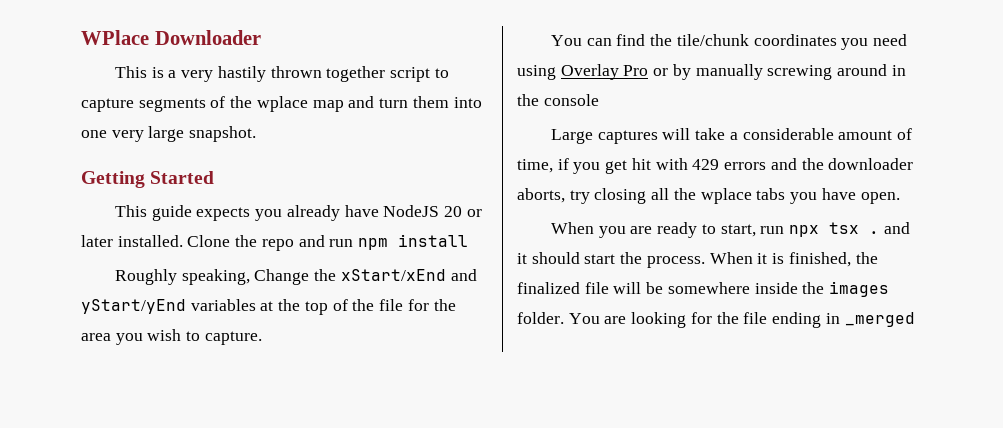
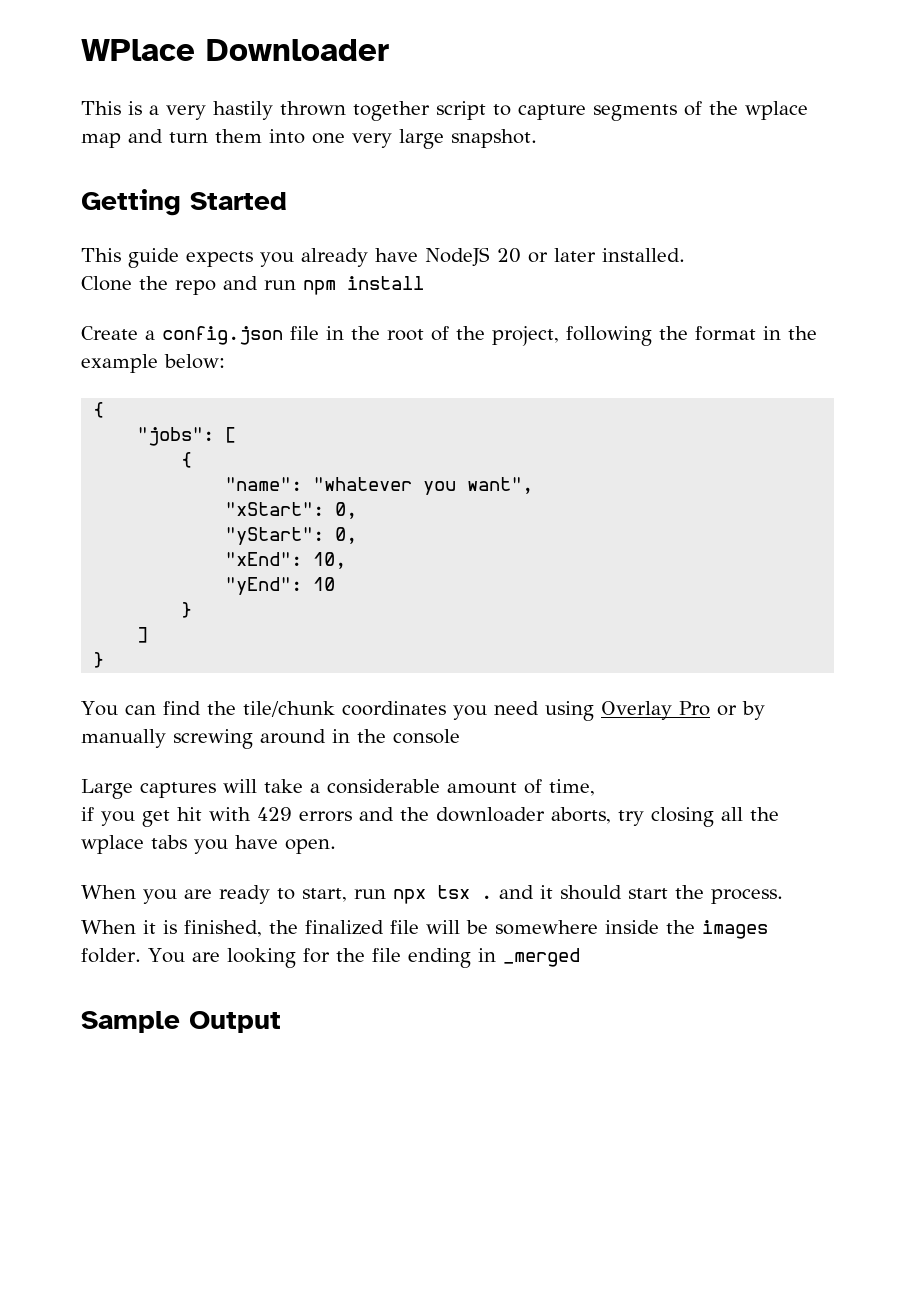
- This guide expects you already have NodeJS 20 or later installed. Clone the repo and run npm install
+ This guide expects you already have NodeJS 20 or later installed.
+ Clone the repo and run npm install
- Roughly speaking, Change the xStart/xEnd and yStart/yEnd variables at the top of the file for the area you wish to capture.
+ Create a config.json file in the root of the project, following the format in the example below:
+ {
+ "jobs": [
+ {
+ "name": "whatever you want",
+ "xStart": 0,
+ "yStart": 0,
+ "xEnd": 10,
+ "yEnd": 10
+ }
+ ]
+ }
- Large captures will take a considerable amount of time, if you get hit with 429 errors and the downloader aborts, try closing all the wplace tabs you have open.
+ Large captures will take a considerable amount of time,
+ if you get hit with 429 errors and the downloader aborts, try closing all the wplace tabs you have open.
- When you are ready to start, run npx tsx . and it should start the process. When it is finished, the finalized file will be somewhere inside the images folder.
+ When you are ready to start, run npx tsx . and it should start the process.
+ When it is finished, the finalized file will be somewhere inside the images folder.
+ Sample Output

